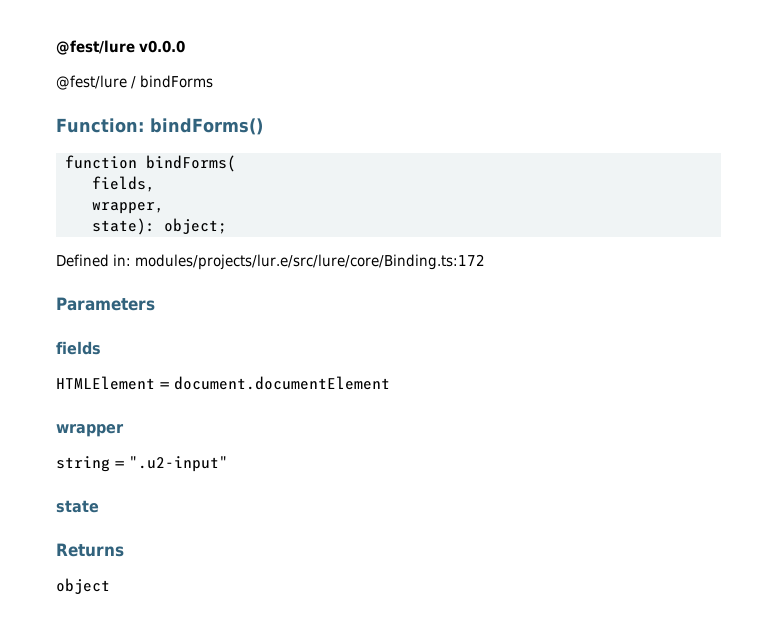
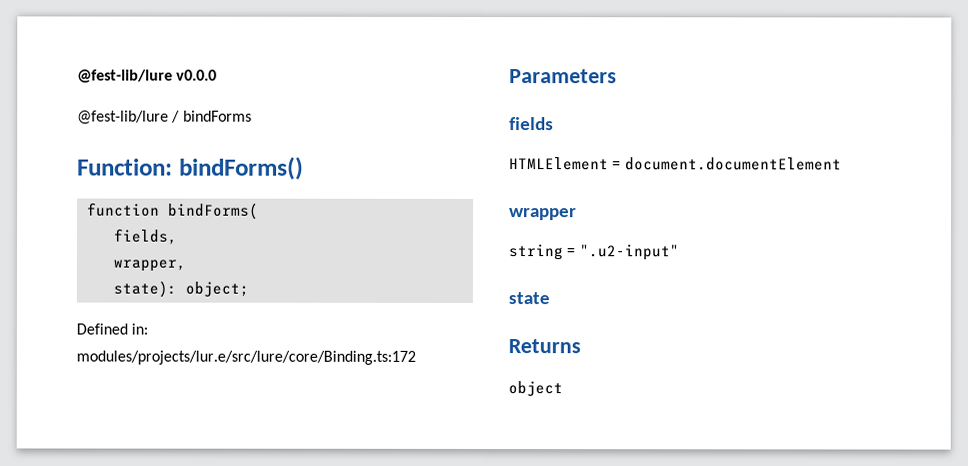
- @fest/lure v0.0.0
+ @fest-lib/lure v0.0.0
- @fest/lure / bindForms
+ @fest-lib/lure / bindForms

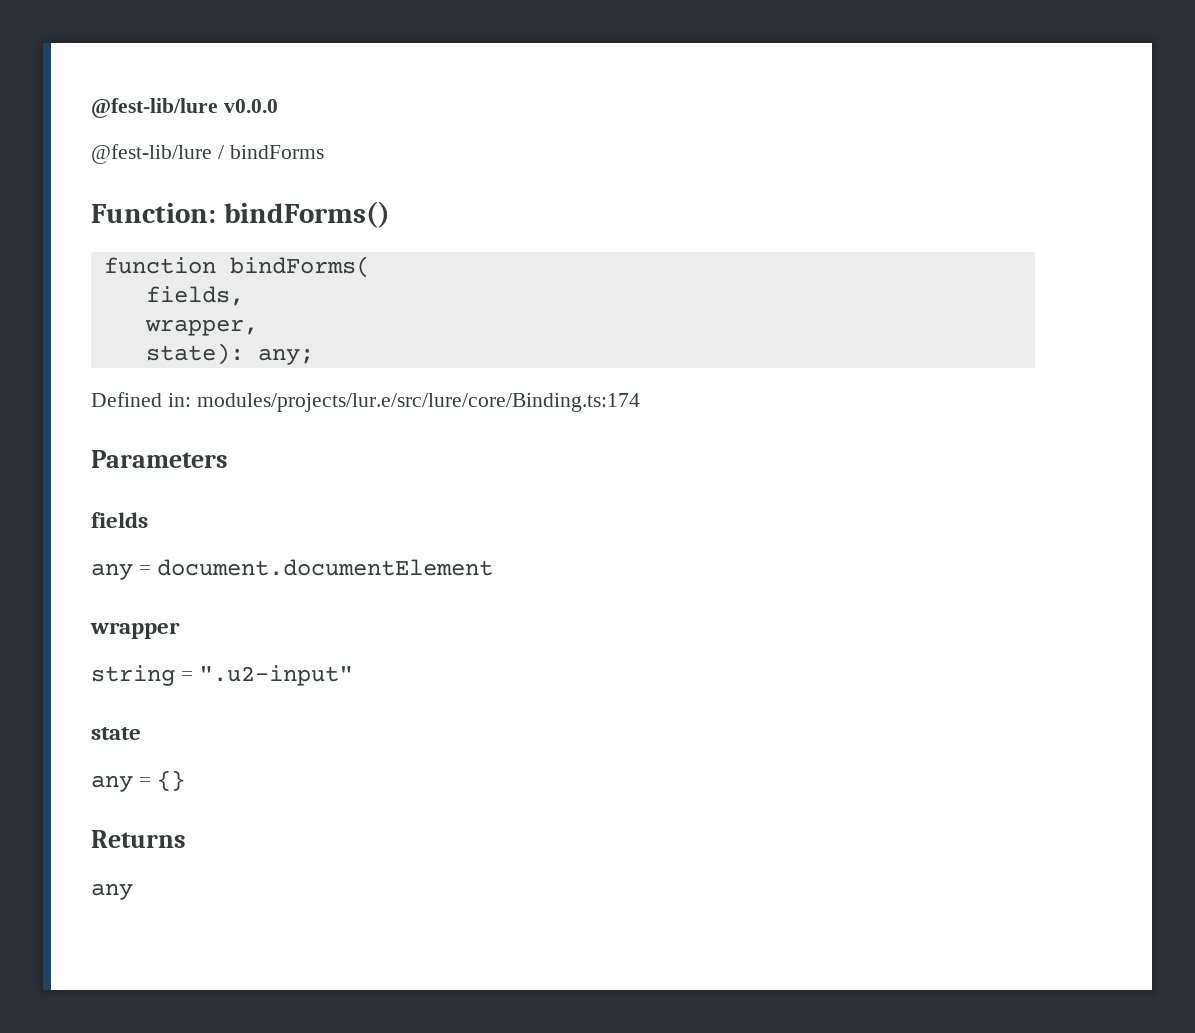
- state): object;
+ state): any;
- Defined in: modules/projects/lur.e/src/lure/core/Binding.ts:172
+ Defined in: modules/projects/lur.e/src/lure/core/Binding.ts:174
- HTMLElement = document.documentElement
+ any = document.documentElement
+ any = {}
  Returns
- object
+ any

